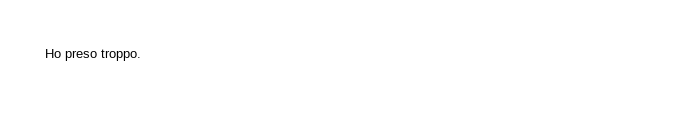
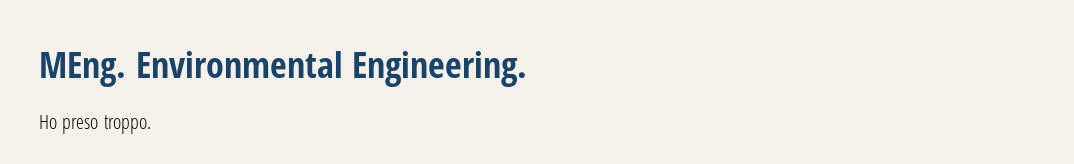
+ MEng. Environmental Engineering.

